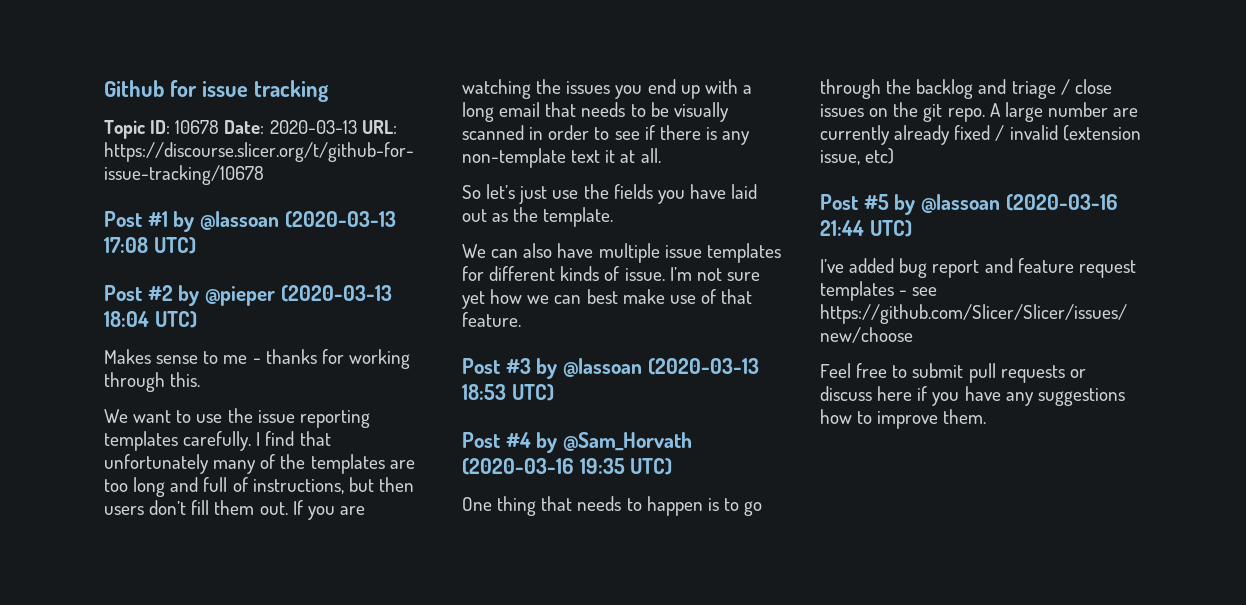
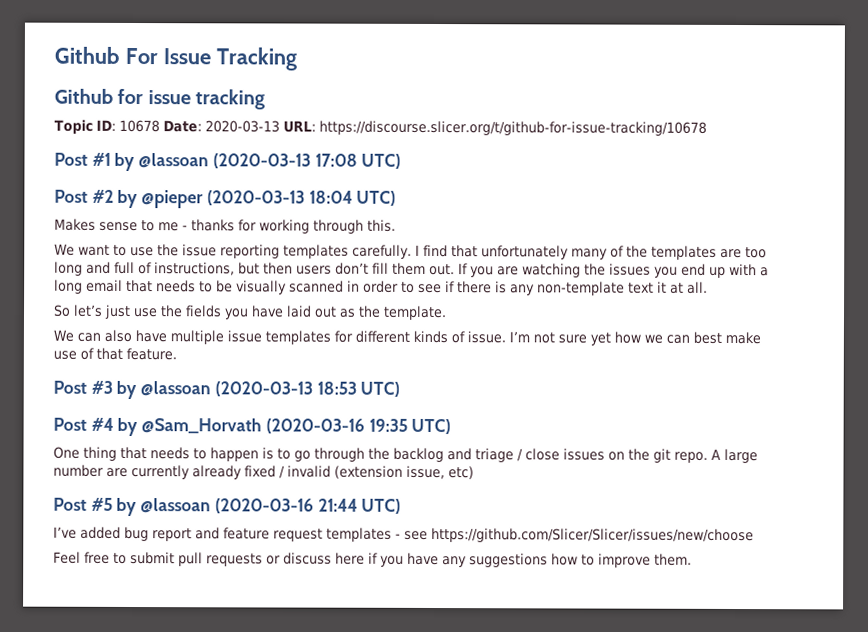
+ Github For Issue Tracking

